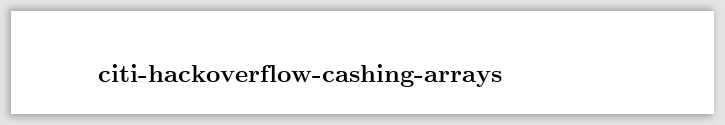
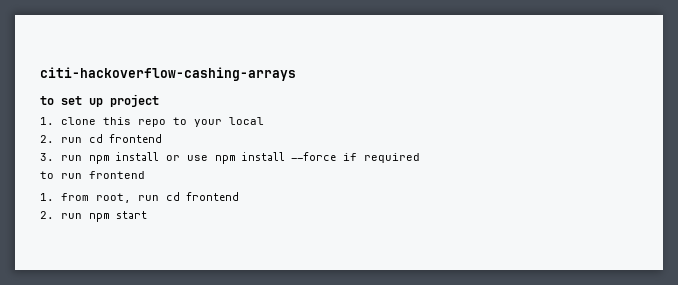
+ to set up project
+ 1. clone this repo to your local
+ 2. run cd frontend
+ 3. run npm install or use npm install --force if required
+ to run frontend
+ 1. from root, run cd frontend
+ 2. run npm start

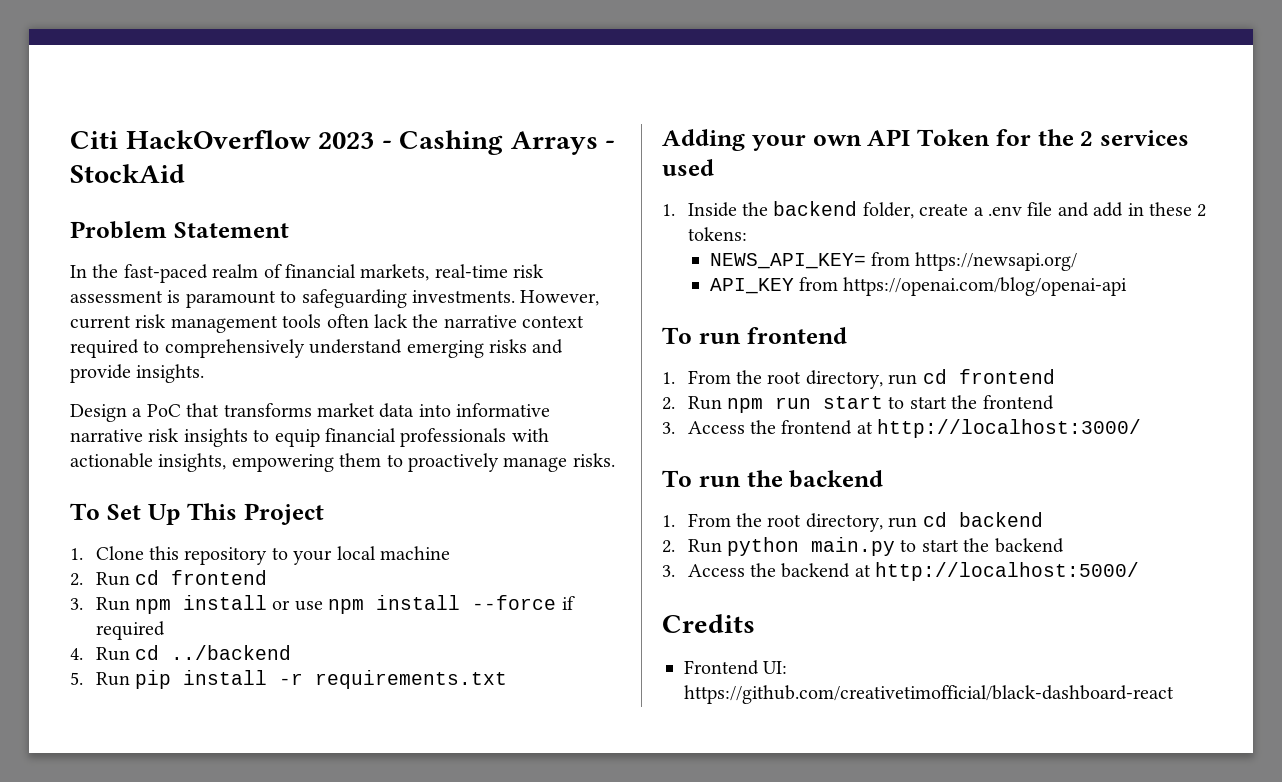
- citi-hackoverflow-cashing-arrays
- to set up project
- 1. clone this repo to your local
- 2. run cd frontend
+ Citi HackOverflow 2023 - Cashing Arrays - StockAid
+ Problem Statement
+ In the fast-paced realm of financial markets, real-time risk assessment is paramount to safeguarding investments. However, current risk management tools often lack the narrative context required to comprehensively understand emerging risks and provide insights.
+ Design a PoC that transforms market data into informative narrative risk insights to equip financial professionals with actionable insights, empowering them to proactively manage risks.
+ To Set Up This Project
+ 1. Clone this repository to your local machine
+ 2. Run cd frontend
- 3. run npm install or use npm install --force if required
+ 3. Run npm install or use npm install --force if required
- to run frontend
+ 4. Run cd ../backend
+ 5. Run pip install -r requirements.txt
+ Adding your own API Token for the 2 services used
+ 1. Inside the backend folder, create a .env file and add in these 2 tokens:
+ NEWS_API_KEY= from https://newsapi.org/
+ API_KEY from https://openai.com/blog/openai-api
+ To run frontend
- 1. from root, run cd frontend
+ 1. From the root directory, run cd frontend
- 2. run npm start
+ 2. Run npm run start to start the frontend
+ 3. Access the frontend at http://localhost:3000/
+ To run the backend
+ 1. From the root directory, run cd backend
+ 2. Run python main.py to start the backend
+ 3. Access the backend at http://localhost:5000/
+ Credits
+ Frontend UI: https://github.com/creativetimofficial/black-dashboard-react

